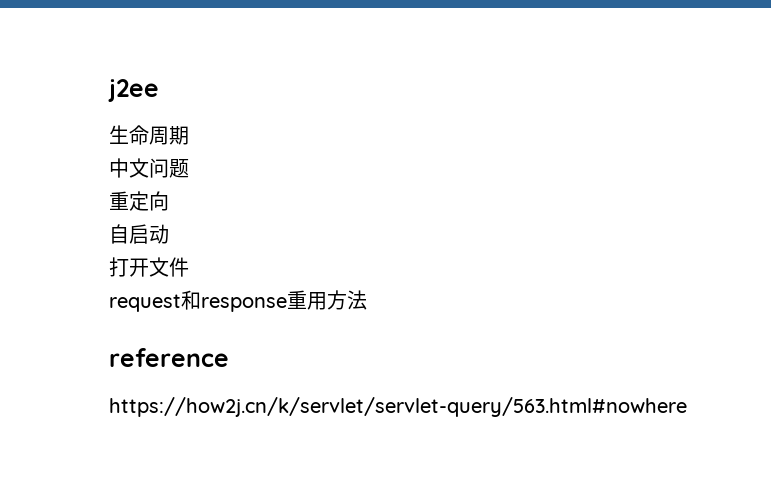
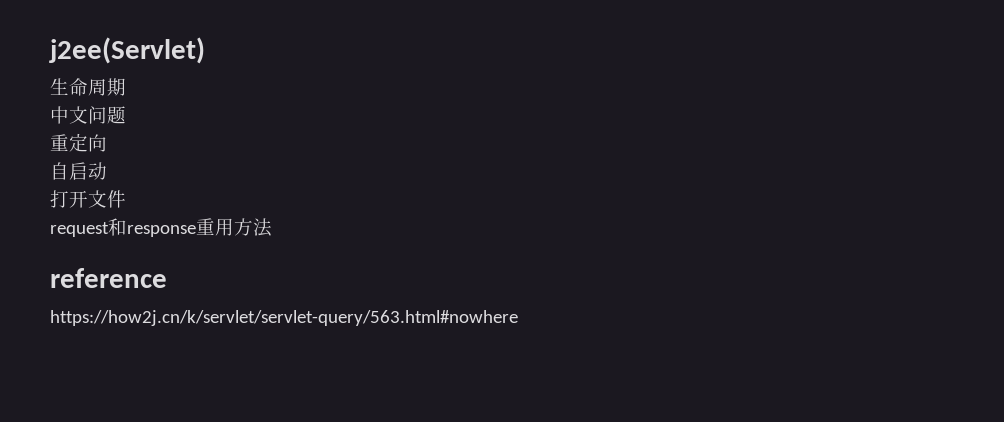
- j2ee
+ j2ee(Servlet)

